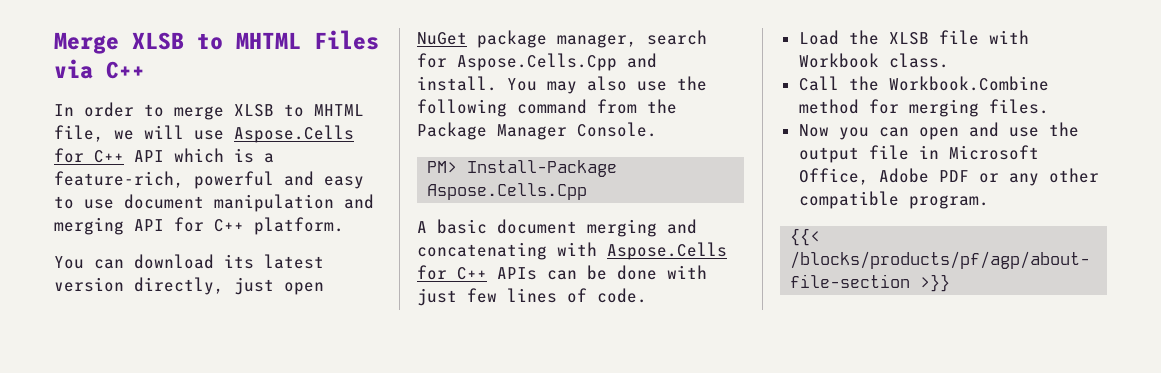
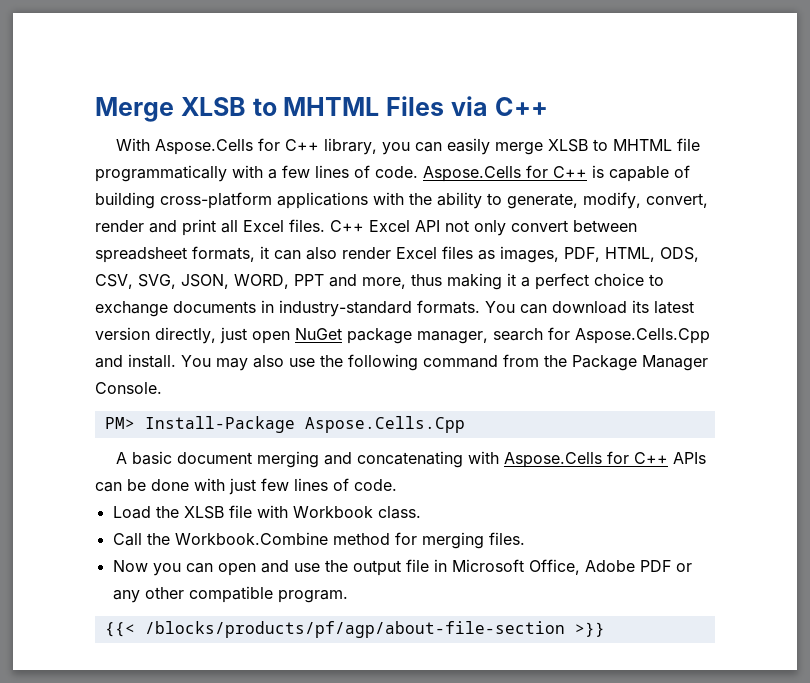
- In order to merge XLSB to MHTML file, we will use Aspose.Cells for C++ API which is a feature-rich, powerful and easy to use document manipulation and merging API for C++ platform.
- You can download its latest version directly, just open NuGet package manager, search for Aspose.Cells.Cpp and install.
+ With Aspose.Cells for C++ library, you can easily merge XLSB to MHTML file programmatically with a few lines of code. Aspose.Cells for C++ is capable of building cross-platform applications with the ability to generate, modify, convert, render and print all Excel files. C++ Excel API not only convert between spreadsheet formats, it can also render Excel files as images, PDF, HTML, ODS, CSV, SVG, JSON, WORD, PPT and more, thus making it a perfect choice to exchange documents in industry-standard formats. You can download its latest version directly, just open NuGet package manager, search for Aspose.Cells.Cpp and install.

